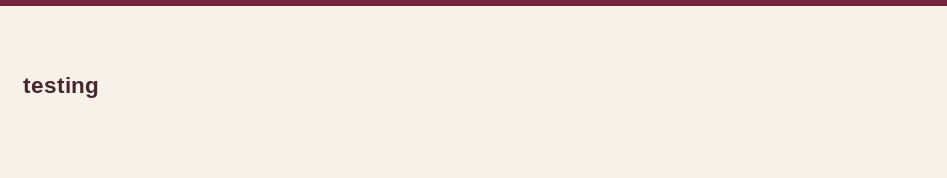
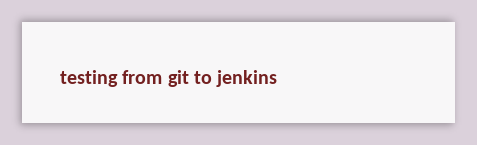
- testing
+ testing from git to jenkins

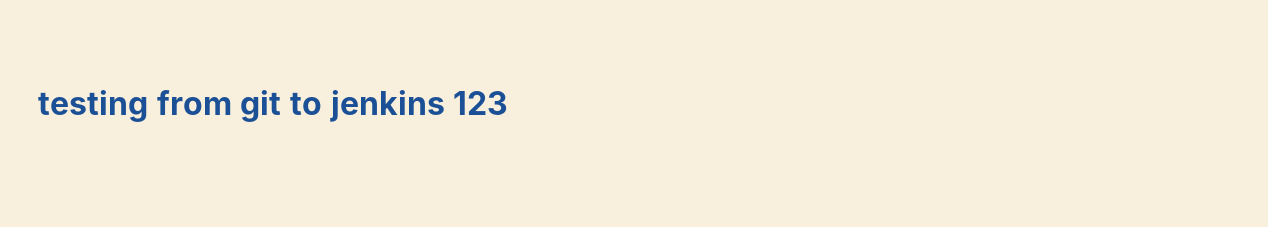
- testing from git to jenkins
+ testing from git to jenkins 123

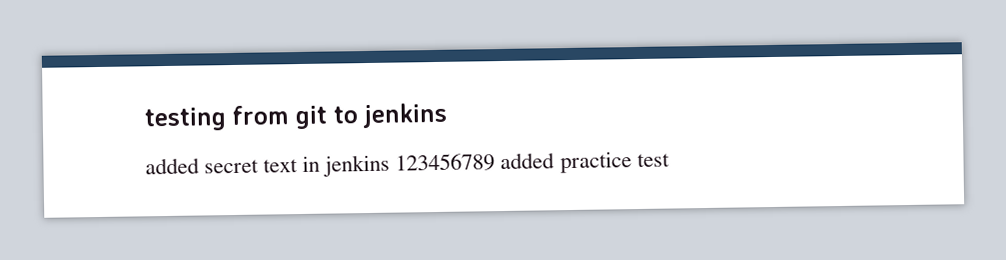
- testing from git to jenkins 123
+ testing from git to jenkins
+ added secret text in jenkins 123456789 added practice test

